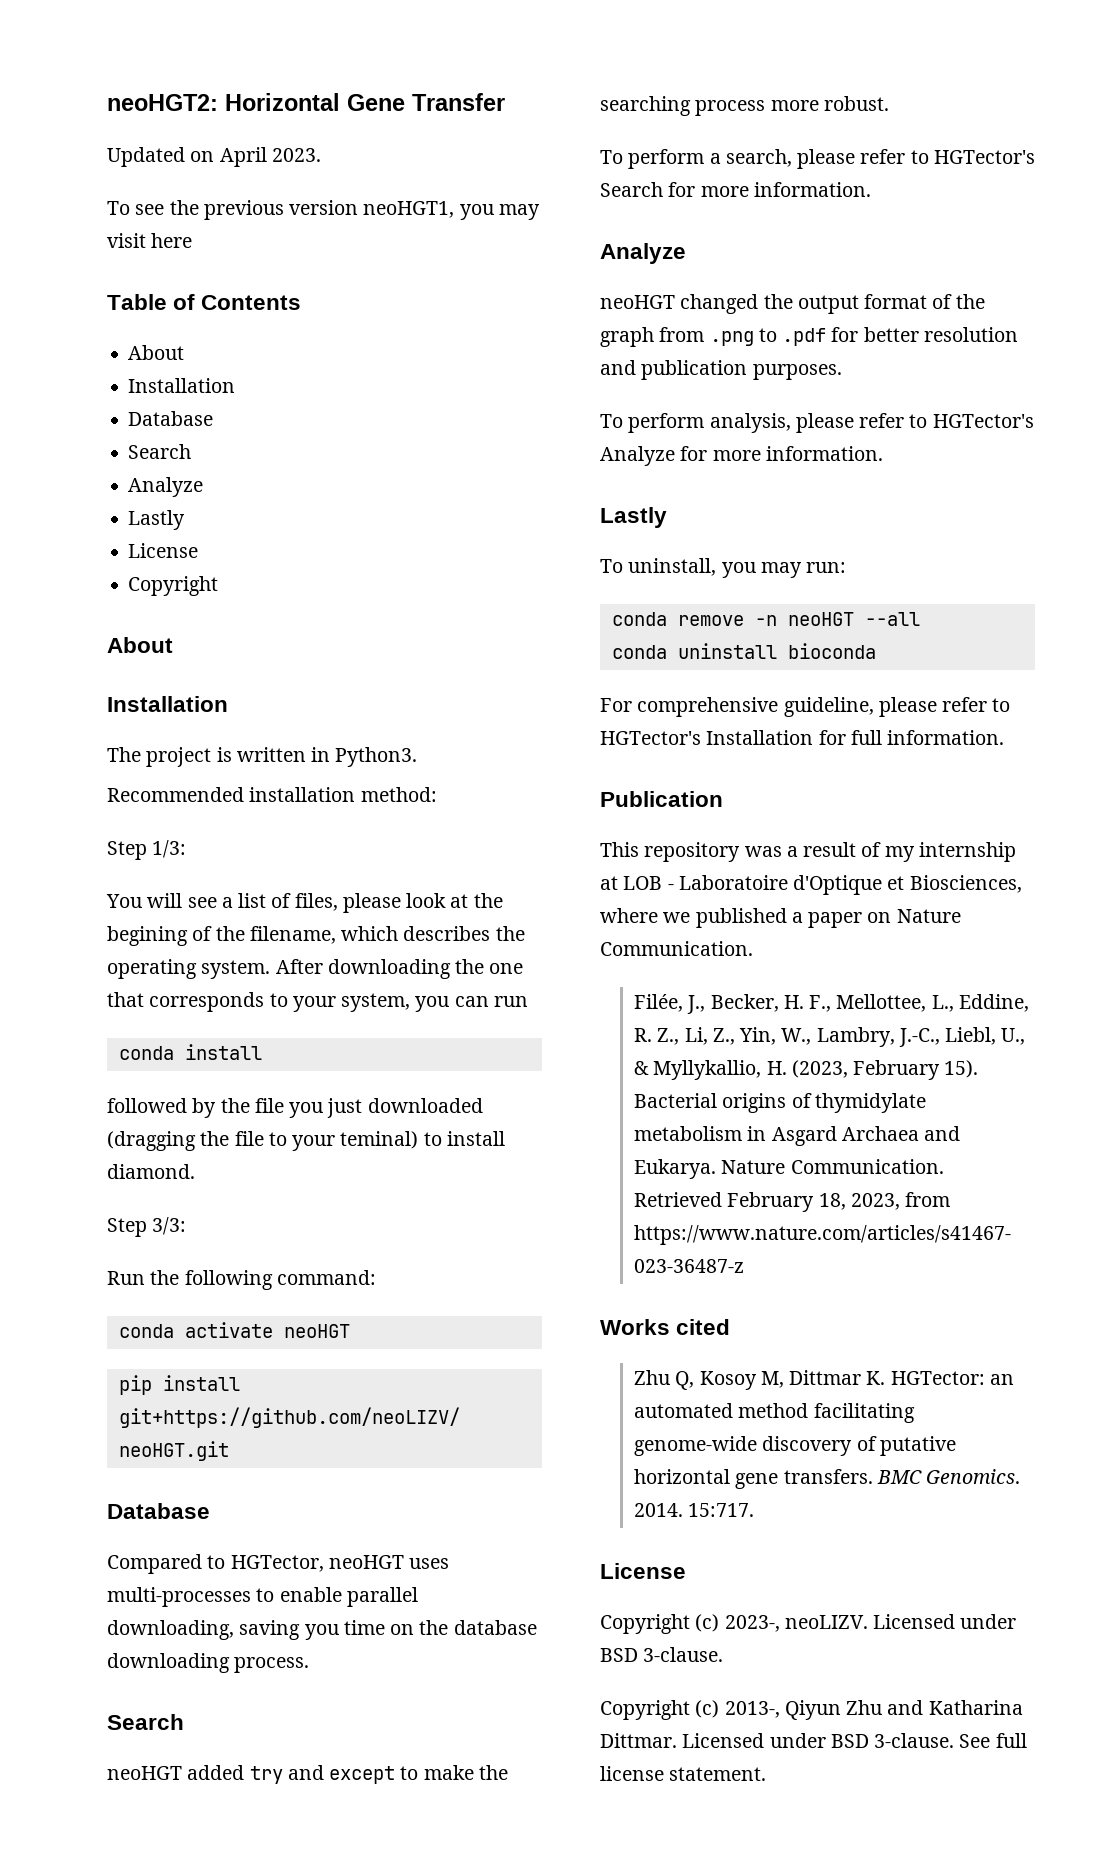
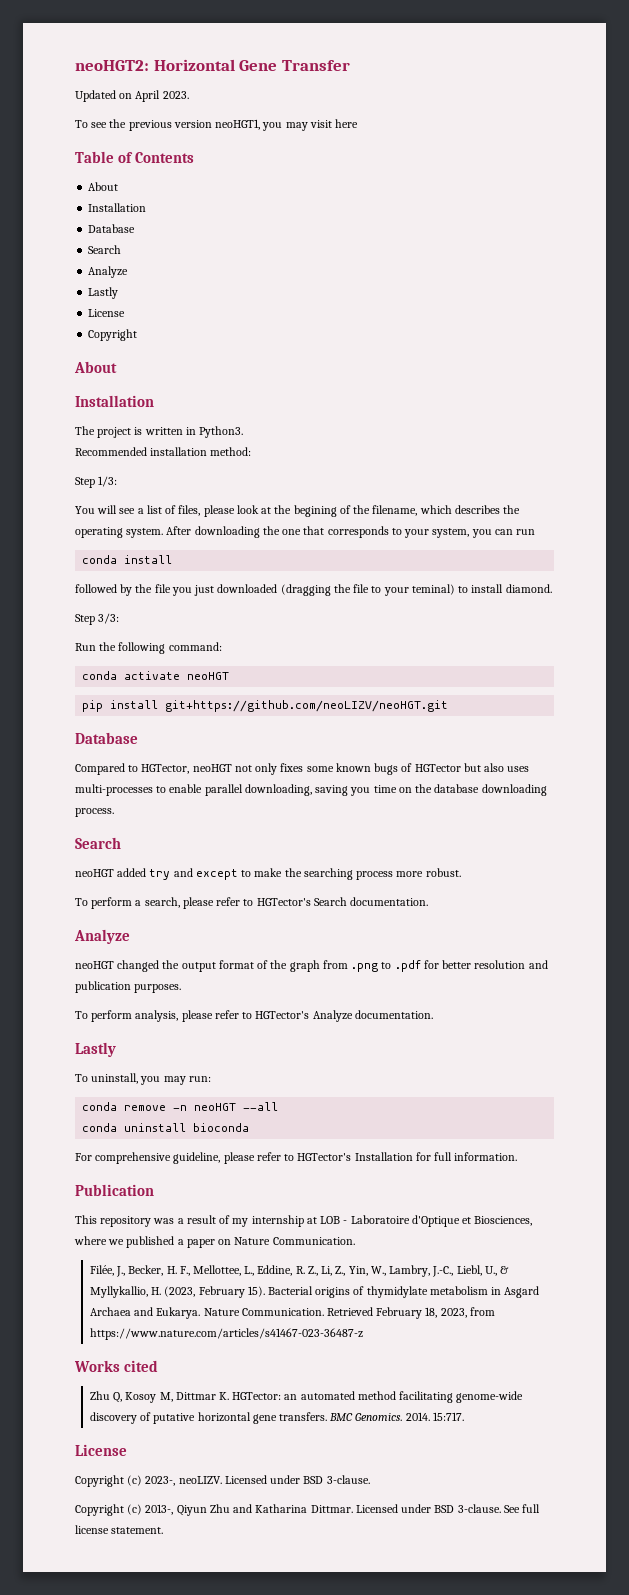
- Compared to HGTector, neoHGT uses multi-processes to enable parallel downloading, saving you time on the database downloading process.
+ Compared to HGTector, neoHGT not only fixes some known bugs of HGTector but also uses multi-processes to enable parallel downloading, saving you time on the database downloading process.
- To perform a search, please refer to HGTector's Search for more information.
+ To perform a search, please refer to HGTector's Search documentation.
- To perform analysis, please refer to HGTector's Analyze for more information.
+ To perform analysis, please refer to HGTector's Analyze documentation.

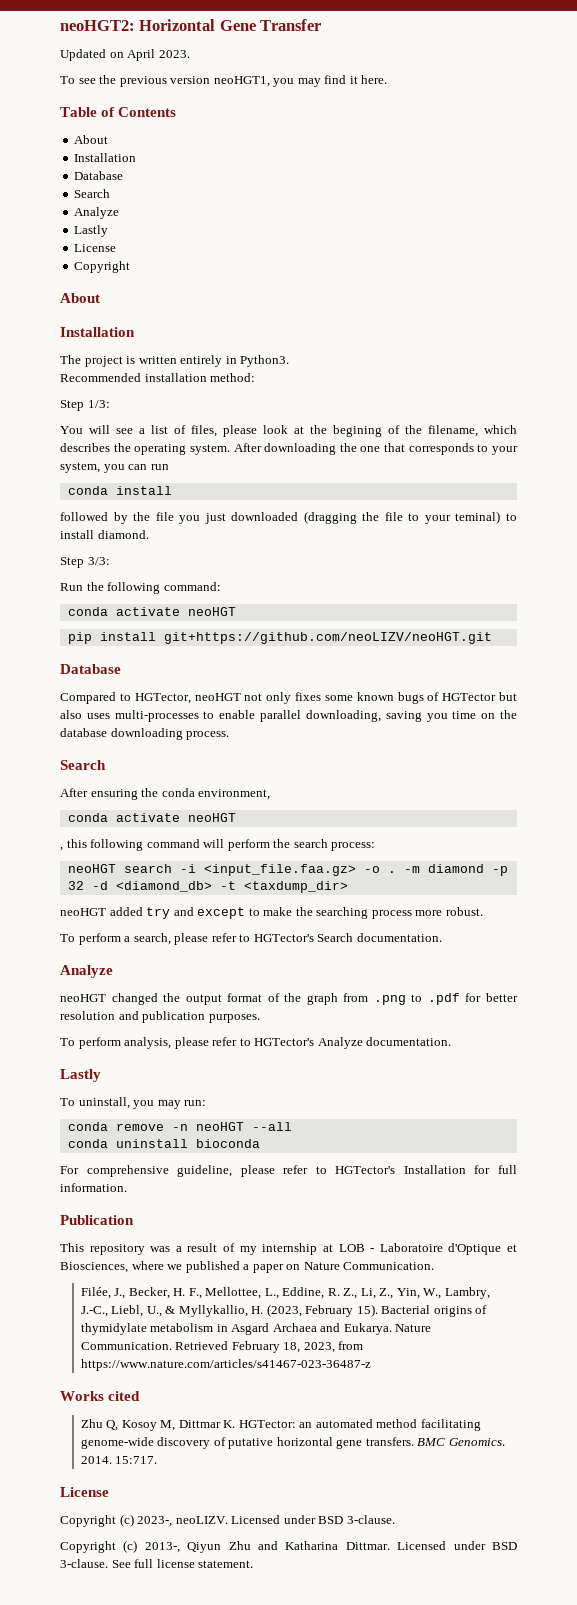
- To see the previous version neoHGT1, you may visit here
+ To see the previous version neoHGT1, you may find it here.
- The project is written in Python3.
+ The project is written entirely in Python3.
+ After ensuring the conda environment,
+ conda activate neoHGT
+ , this following command will perform the search process:
+ neoHGT search -i <input_file.faa.gz> -o . -m diamond -p 32 -d <diamond_db> -t <taxdump_dir>

